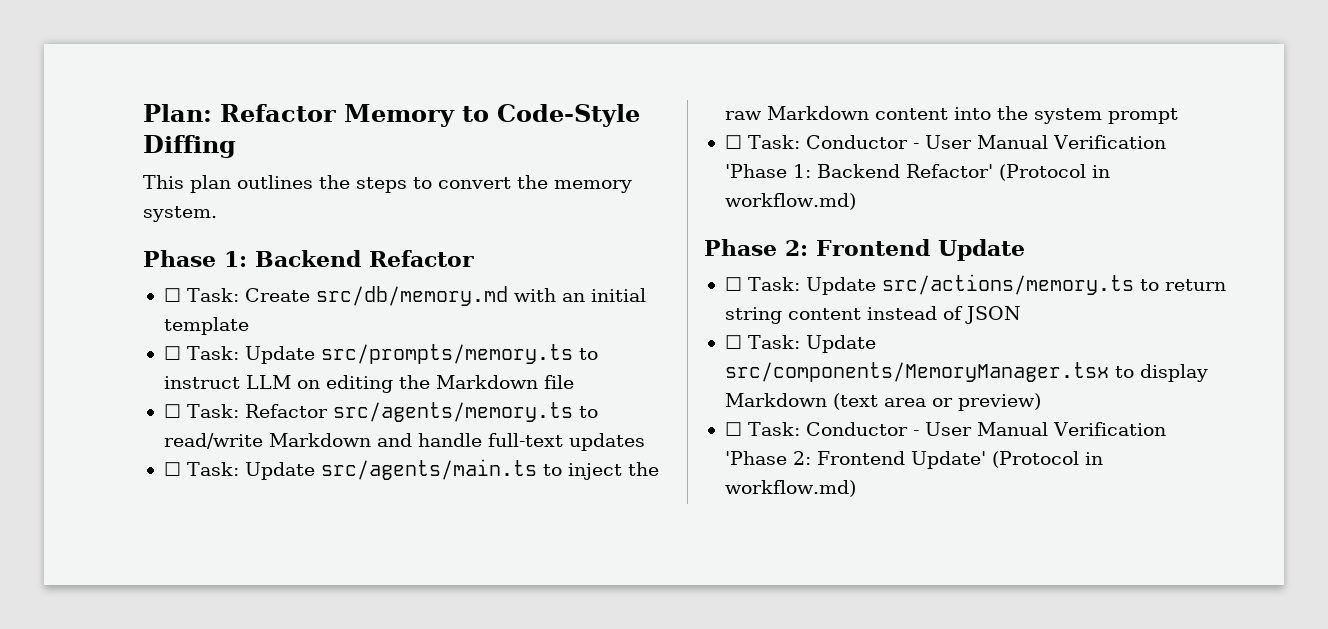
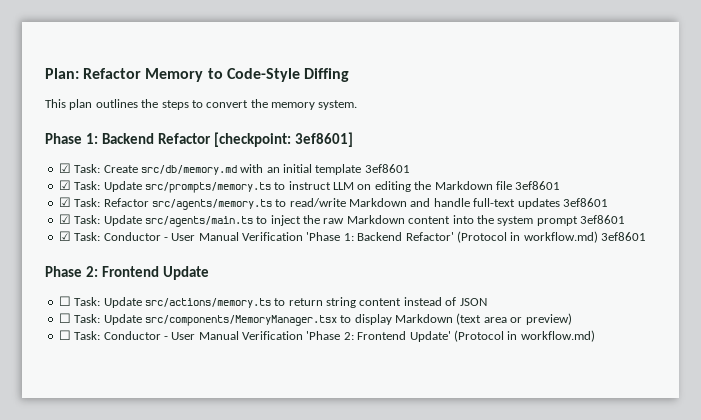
- Phase 1: Backend Refactor
- ☐ Task: Create src/db/memory.md with an initial template
- ☐ Task: Update src/prompts/memory.ts to instruct LLM on editing the Markdown file
- ☐ Task: Refactor src/agents/memory.ts to read/write Markdown and handle full-text updates
- ☐ Task: Update src/agents/main.ts to inject the raw Markdown content into the system prompt
- ☐ Task: Conductor - User Manual Verification 'Phase 1: Backend Refactor' (Protocol in workflow.md)
+ Phase 1: Backend Refactor [checkpoint: 3ef8601]
+ ☑ Task: Create src/db/memory.md with an initial template 3ef8601
+ ☑ Task: Update src/prompts/memory.ts to instruct LLM on editing the Markdown file 3ef8601
+ ☑ Task: Refactor src/agents/memory.ts to read/write Markdown and handle full-text updates 3ef8601
+ ☑ Task: Update src/agents/main.ts to inject the raw Markdown content into the system prompt 3ef8601
+ ☑ Task: Conductor - User Manual Verification 'Phase 1: Backend Refactor' (Protocol in workflow.md) 3ef8601

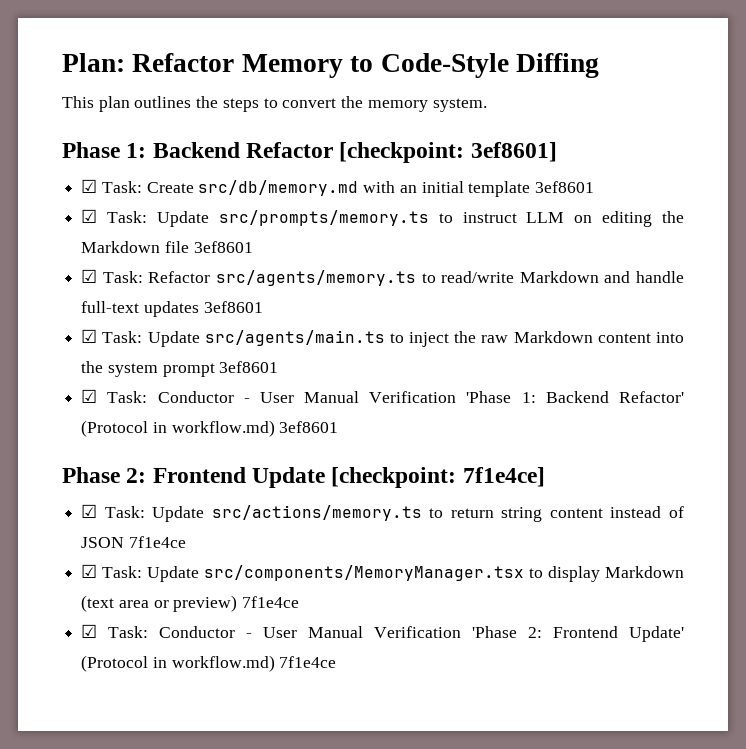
- Phase 2: Frontend Update
- ☐ Task: Update src/actions/memory.ts to return string content instead of JSON
- ☐ Task: Update src/components/MemoryManager.tsx to display Markdown (text area or preview)
- ☐ Task: Conductor - User Manual Verification 'Phase 2: Frontend Update' (Protocol in workflow.md)
+ Phase 2: Frontend Update [checkpoint: 7f1e4ce]
+ ☑ Task: Update src/actions/memory.ts to return string content instead of JSON 7f1e4ce
+ ☑ Task: Update src/components/MemoryManager.tsx to display Markdown (text area or preview) 7f1e4ce
+ ☑ Task: Conductor - User Manual Verification 'Phase 2: Frontend Update' (Protocol in workflow.md) 7f1e4ce

